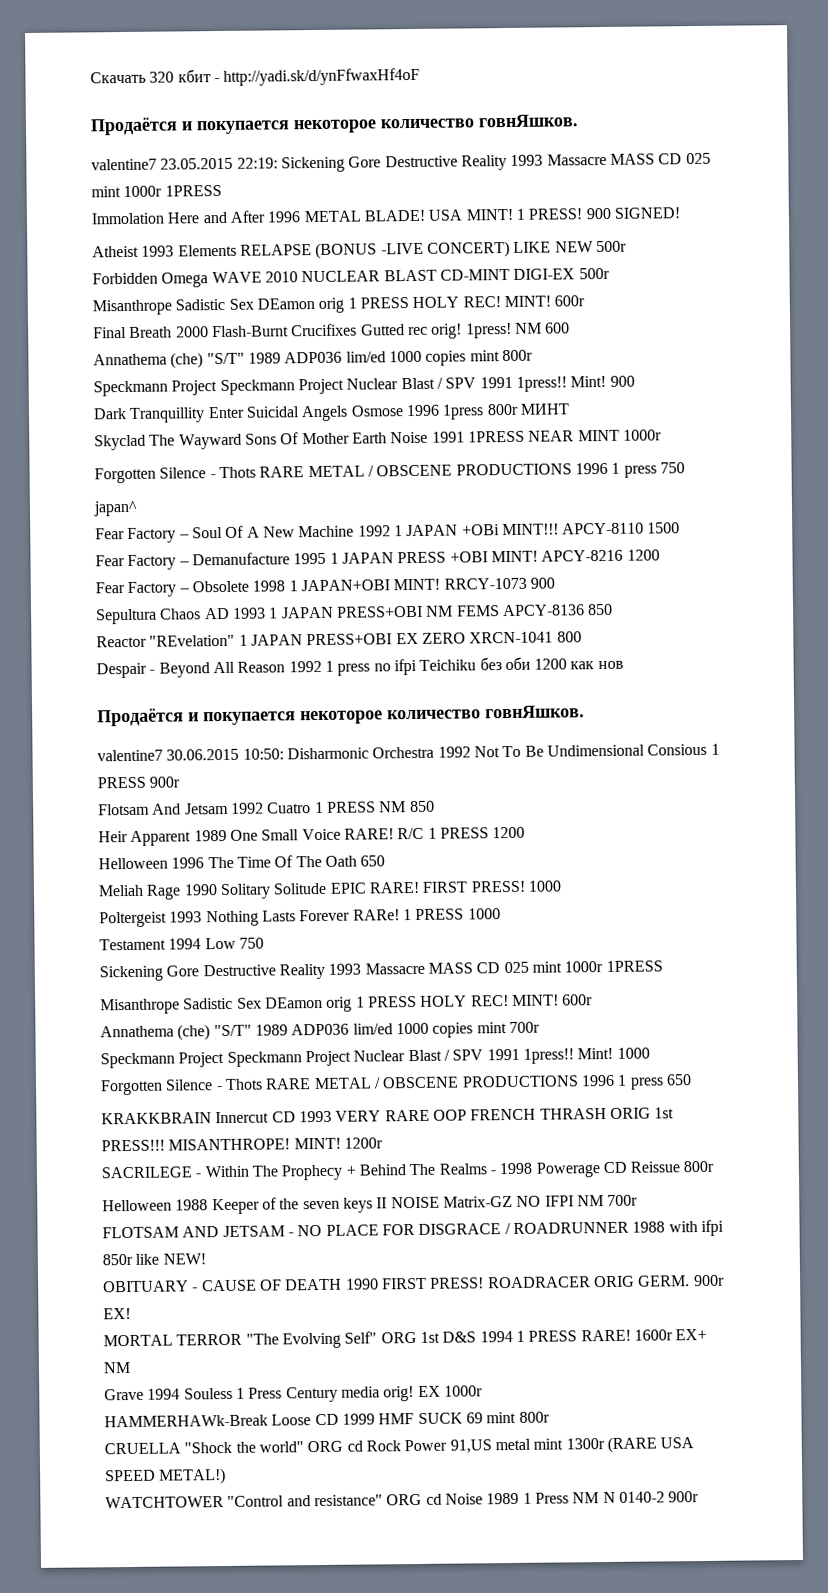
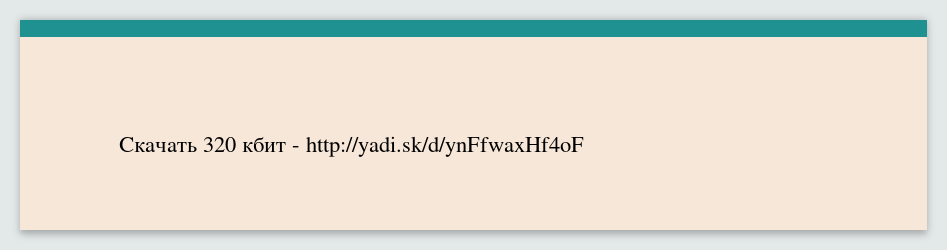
  Скачать 320 кбит - http://yadi.sk/d/ynFfwaxHf4oF
- Продаётся и покупается некоторое количество говнЯшков.
- valentine7 23.05.2015 22:19: Sickening Gore Destructive Reality 1993 Massacre MASS CD 025 mint 1000r 1PRESS
- Immolation Here and After 1996 METAL BLADE! USA MINT! 1 PRESS! 900 SIGNED!
- Atheist 1993 Elements RELAPSE (BONUS -LIVE CONCERT) LIKE NEW 500r
- Forbidden Omega WAVE 2010 NUCLEAR BLAST CD-MINT DIGI-EX 500r
- Misanthrope Sadistic Sex DEamon orig 1 PRESS HOLY REC! MINT! 600r
- Final Breath 2000 Flash-Burnt Crucifixes Gutted rec orig! 1press! NM 600
- Annathema (che) "S/T" 1989 ADP036 lim/ed 1000 copies mint 800r
- Speckmann Project Speckmann Project Nuclear Blast / SPV 1991 1press!! Mint! 900
- Dark Tranquillity Enter Suicidal Angels Osmose 1996 1press 800r МИНТ
- Skyclad The Wayward Sons Of Mother Earth Noise 1991 1PRESS NEAR MINT 1000r
- Forgotten Silence - Thots RARE METAL / OBSCENE PRODUCTIONS 1996 1 press 750
- japan^
- Fear Factory – Soul Of A New Machine 1992 1 JAPAN +OBi MINT!!! APCY-8110 1500
- Fear Factory – Demanufacture 1995 1 JAPAN PRESS +OBI MINT! APCY-8216 1200
- Fear Factory – Obsolete 1998 1 JAPAN+OBI MINT! RRCY-1073 900
- Sepultura Chaos AD 1993 1 JAPAN PRESS+OBI NM FEMS APCY-8136 850
- Reactor "REvelation" 1 JAPAN PRESS+OBI EX ZERO XRCN-1041 800
- Despair - Beyond All Reason 1992 1 press no ifpi Teichiku без оби 1200 как нов
- Продаётся и покупается некоторое количество говнЯшков.
- valentine7 30.06.2015 10:50: Disharmonic Orchestra 1992 Not To Be Undimensional Consious 1 PRESS 900r
- Flotsam And Jetsam 1992 Cuatro 1 PRESS NM 850
- Heir Apparent 1989 One Small Voice RARE! R/C 1 PRESS 1200
- Helloween 1996 The Time Of The Oath 650
- Meliah Rage 1990 Solitary Solitude EPIC RARE! FIRST PRESS! 1000
- Poltergeist 1993 Nothing Lasts Forever RARe! 1 PRESS 1000
- Testament 1994 Low 750
- Sickening Gore Destructive Reality 1993 Massacre MASS CD 025 mint 1000r 1PRESS
- Misanthrope Sadistic Sex DEamon orig 1 PRESS HOLY REC! MINT! 600r
- Annathema (che) "S/T" 1989 ADP036 lim/ed 1000 copies mint 700r
- Speckmann Project Speckmann Project Nuclear Blast / SPV 1991 1press!! Mint! 1000
- Forgotten Silence - Thots RARE METAL / OBSCENE PRODUCTIONS 1996 1 press 650
- KRAKKBRAIN Innercut CD 1993 VERY RARE OOP FRENCH THRASH ORIG 1st PRESS!!! MISANTHROPE! MINT! 1200r
- SACRILEGE - Within The Prophecy + Behind The Realms - 1998 Powerage CD Reissue 800r
- Helloween 1988 Keeper of the seven keys II NOISE Matrix-GZ NO IFPI NM 700r
- FLOTSAM AND JETSAM - NO PLACE FOR DISGRACE / ROADRUNNER 1988 with ifpi 850r like NEW!
- OBITUARY - CAUSE OF DEATH 1990 FIRST PRESS! ROADRACER ORIG GERM. 900r EX!
- MORTAL TERROR "The Evolving Self" ORG 1st D&S 1994 1 PRESS RARE! 1600r EX+ NM
- Grave 1994 Souless 1 Press Century media orig! EX 1000r
- HAMMERHAWk-Break Loose CD 1999 HMF SUCK 69 mint 800r
- CRUELLA "Shock the world" ORG cd Rock Power 91,US metal mint 1300r (RARE USA SPEED METAL!)
- WATCHTOWER "Control and resistance" ORG cd Noise 1989 1 Press NM N 0140-2 900r

